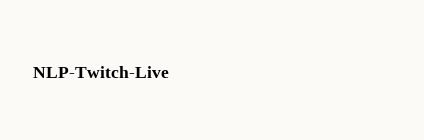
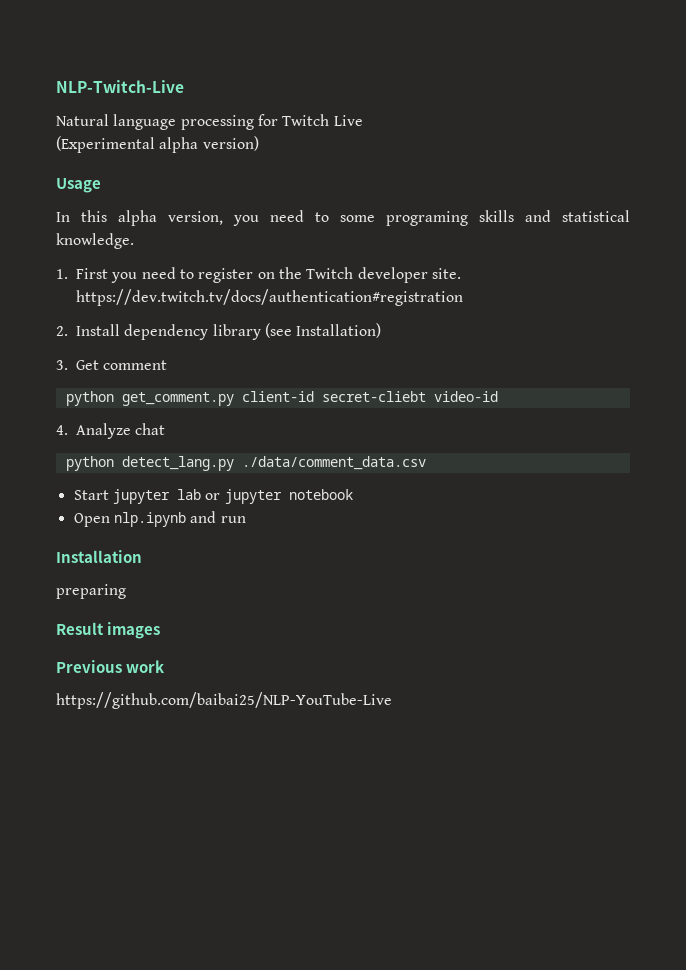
+ Natural language processing for Twitch Live
+ (Experimental alpha version)
+ Usage
+ In this alpha version, you need to some programing skills and statistical knowledge.
+ 1. First you need to register on the Twitch developer site. https://dev.twitch.tv/docs/authentication#registration
+ 2. Install dependency library (see Installation)
+ 3. Get comment
+ python get_comment.py client-id secret-cliebt video-id
+ 4. Analyze chat
+ python detect_lang.py ./data/comment_data.csv
+ Start jupyter lab or jupyter notebook
+ Open nlp.ipynb and run
+ Installation
+ preparing
+ Result images
+ Previous work
+ https://github.com/baibai25/NLP-YouTube-Live

